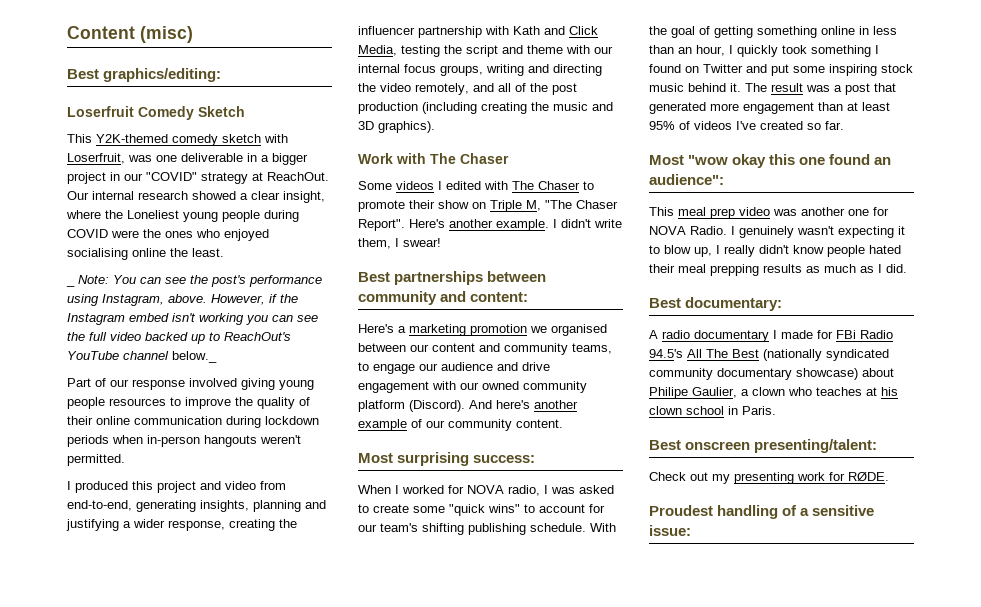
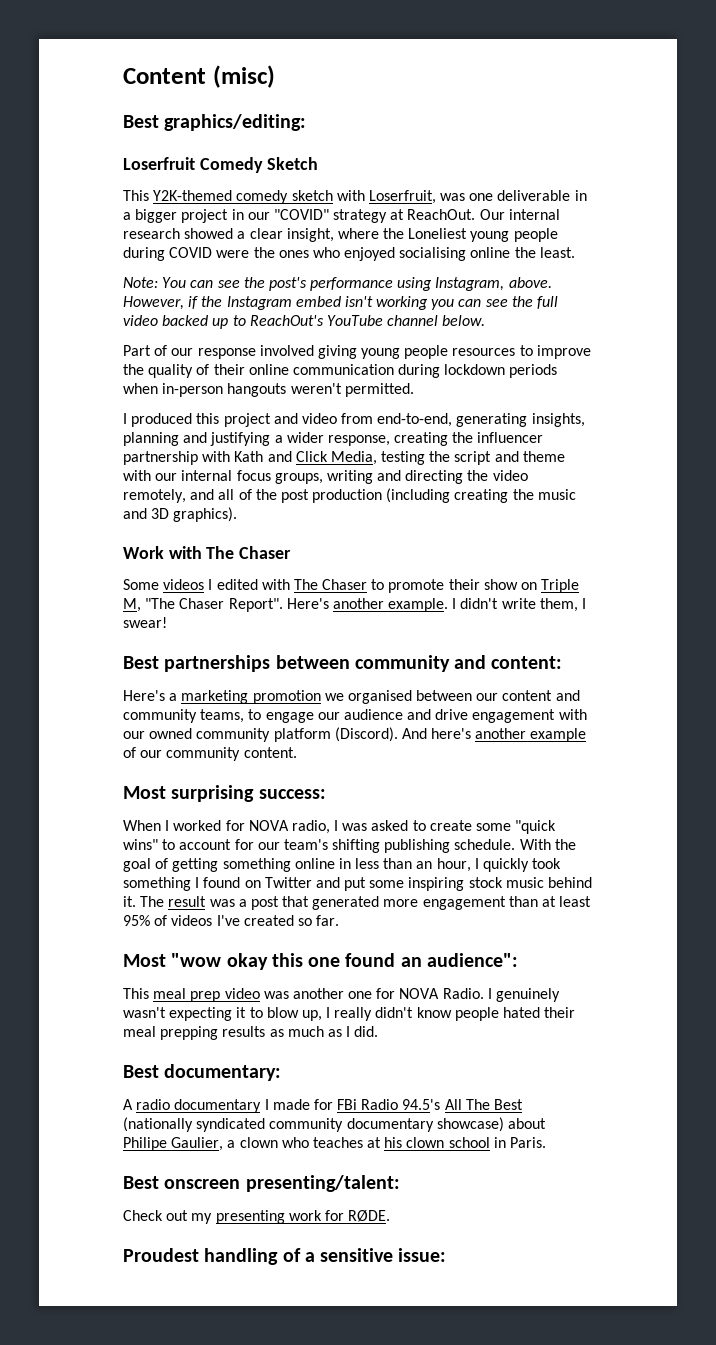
- _ Note: You can see the post's performance using Instagram, above.
+ Note: You can see the post's performance using Instagram, above.
- However, if the Instagram embed isn't working you can see the full video backed up to ReachOut's YouTube channel below._
+ However, if the Instagram embed isn't working you can see the full video backed up to ReachOut's YouTube channel below.

